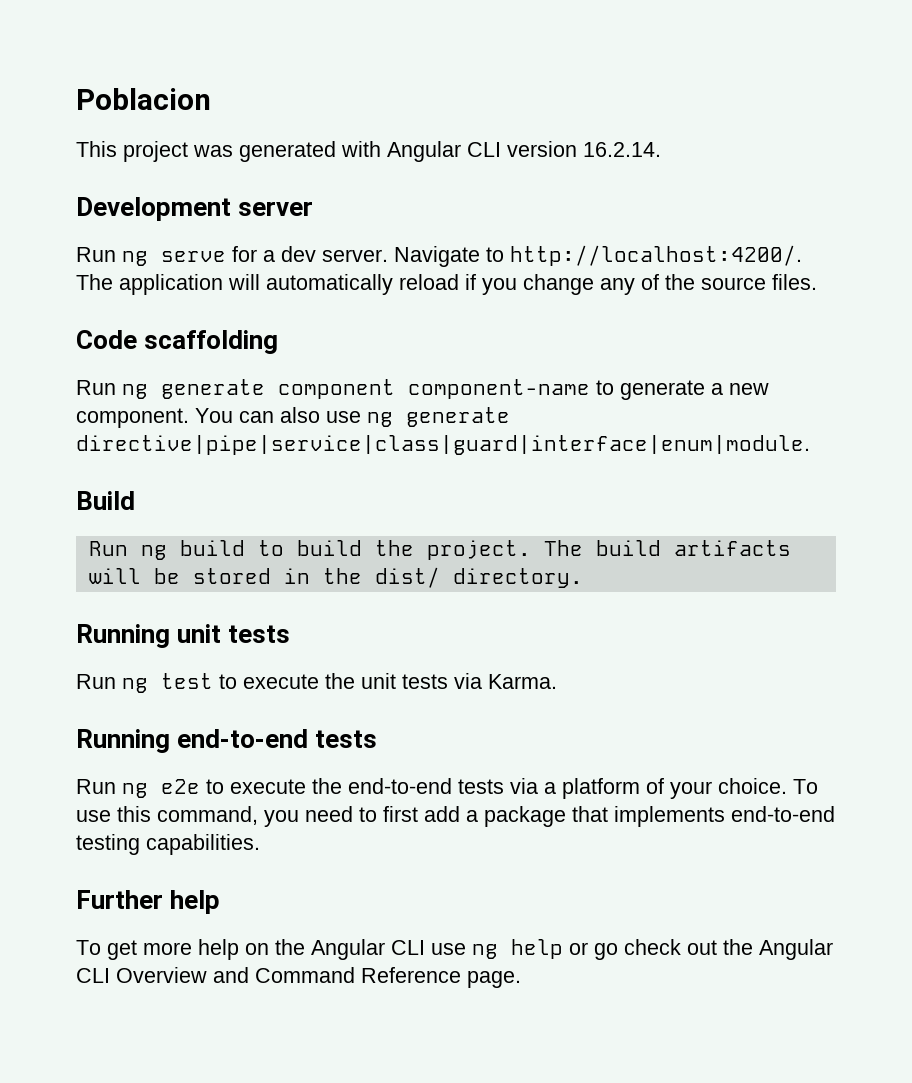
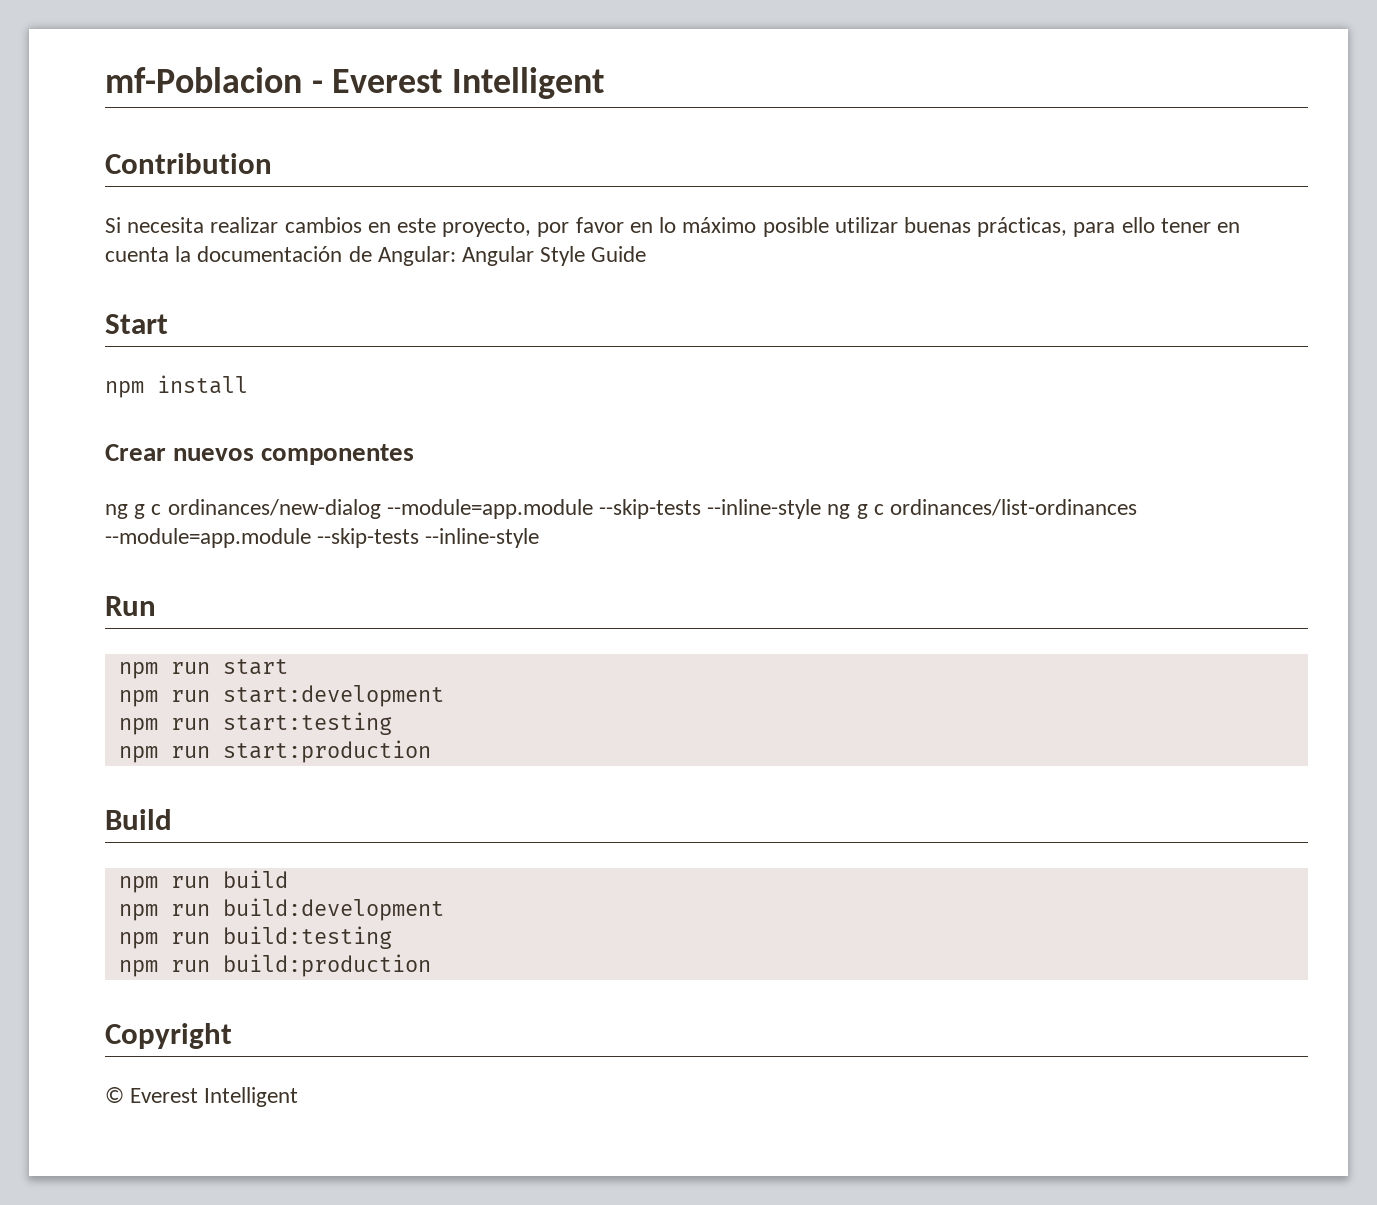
- Poblacion
- This project was generated with Angular CLI version 16.2.14.
- Development server
- Run ng serve for a dev server. Navigate to http://localhost:4200/. The application will automatically reload if you change any of the source files.
- Code scaffolding
- Run ng generate component component-name to generate a new component. You can also use ng generate directive|pipe|service|class|guard|interface|enum|module.
+ mf-Poblacion - Everest Intelligent
+ Contribution
+ Si necesita realizar cambios en este proyecto, por favor en lo máximo posible utilizar buenas prácticas, para ello tener en cuenta la documentación de Angular: Angular Style Guide
+ Start
+ npm install
+ Crear nuevos componentes
+ ng g c ordinances/new-dialog --module=app.module --skip-tests --inline-style ng g c ordinances/list-ordinances --module=app.module --skip-tests --inline-style
+ Run
+ npm run start
+ npm run start:development
+ npm run start:testing
+ npm run start:production
- Run ng build to build the project. The build artifacts will be stored in the dist/ directory.
- Running unit tests
- Run ng test to execute the unit tests via Karma.
- Running end-to-end tests
- Run ng e2e to execute the end-to-end tests via a platform of your choice. To use this command, you need to first add a package that implements end-to-end testing capabilities.
- Further help
- To get more help on the Angular CLI use ng help or go check out the Angular CLI Overview and Command Reference page.
+ npm run build
+ npm run build:development
+ npm run build:testing
+ npm run build:production
+ Copyright
+ © Everest Intelligent

